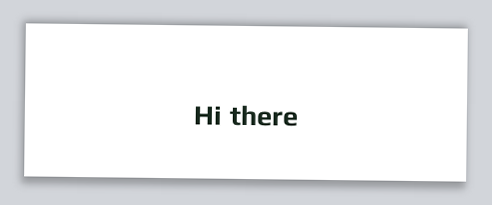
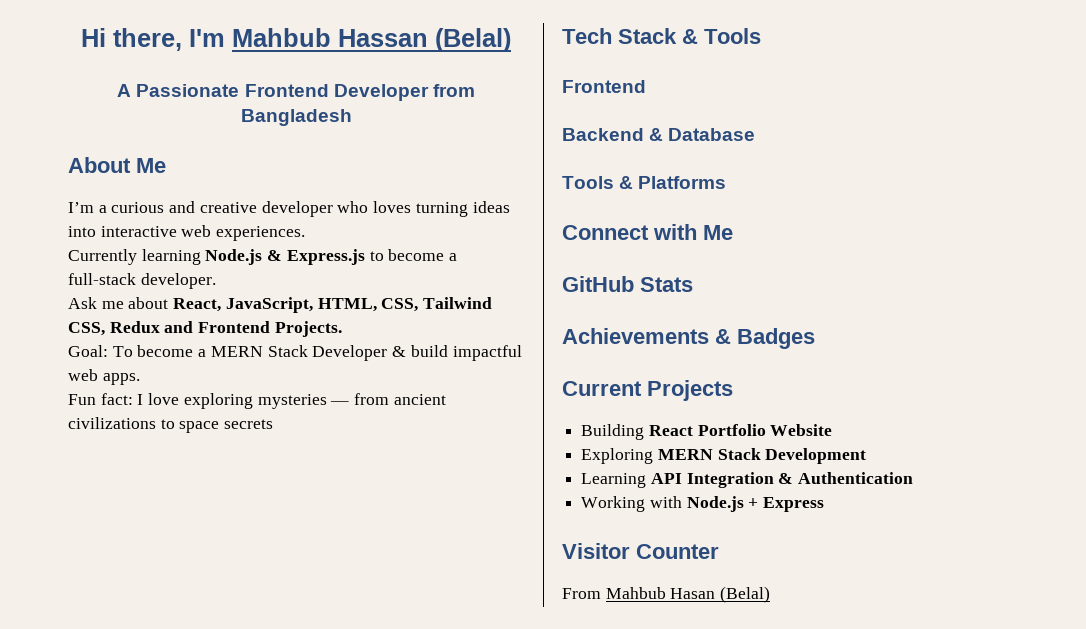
- Hi there
+ Hi there, I'm Mahbub Hassan (Belal)
+ A Passionate Frontend Developer from Bangladesh
+ About Me
+ I’m a curious and creative developer who loves turning ideas into interactive web experiences.
+ Currently learning Node.js & Express.js to become a full-stack developer.
+ Ask me about React, JavaScript, HTML, CSS, Tailwind CSS, Redux and Frontend Projects.
+ Goal: To become a MERN Stack Developer & build impactful web apps.
+ Fun fact: I love exploring mysteries — from ancient civilizations to space secrets
+ Tech Stack & Tools
+ Frontend
+ Backend & Database
+ Tools & Platforms
+ Connect with Me
+ GitHub Stats
+ Achievements & Badges
+ Current Projects
+ Building React Portfolio Website
+ Exploring MERN Stack Development
+ Learning API Integration & Authentication
+ Working with Node.js + Express
+ Visitor Counter
+ From Mahbub Hasan (Belal)

